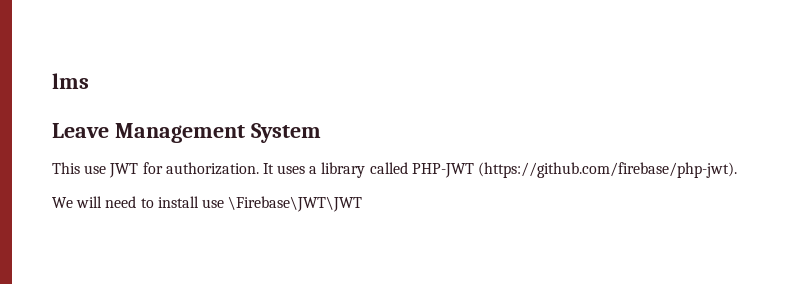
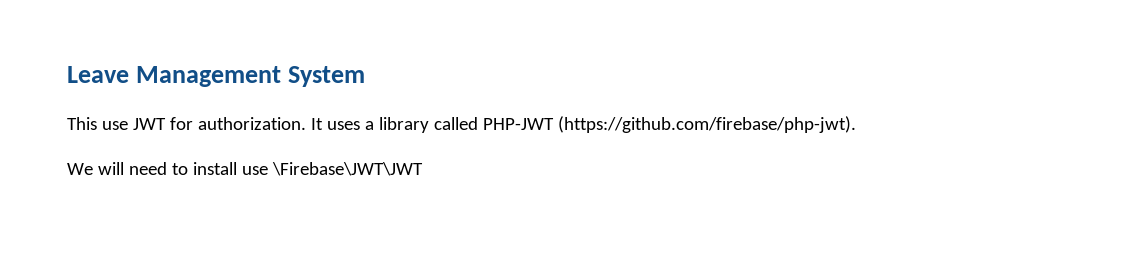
- lms

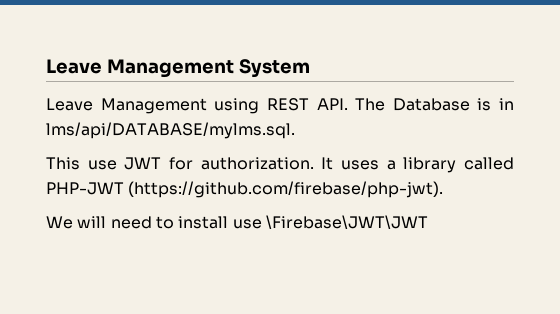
+ Leave Management using REST API. The Database is in lms/api/DATABASE/mylms.sql.

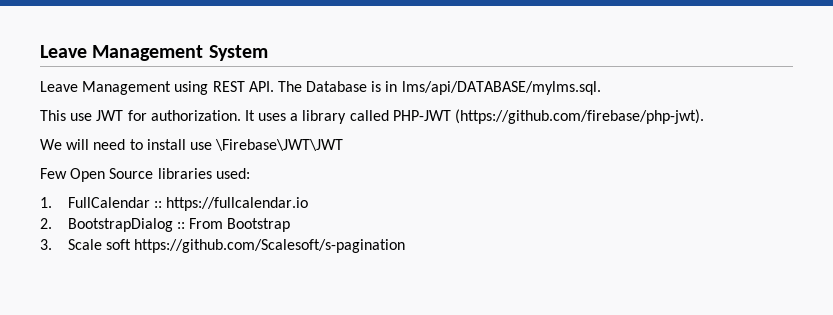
+ Few Open Source libraries used:
+ 1. FullCalendar :: https://fullcalendar.io
+ 2. BootstrapDialog :: From Bootstrap
+ 3. Scale soft https://github.com/Scalesoft/s-pagination

